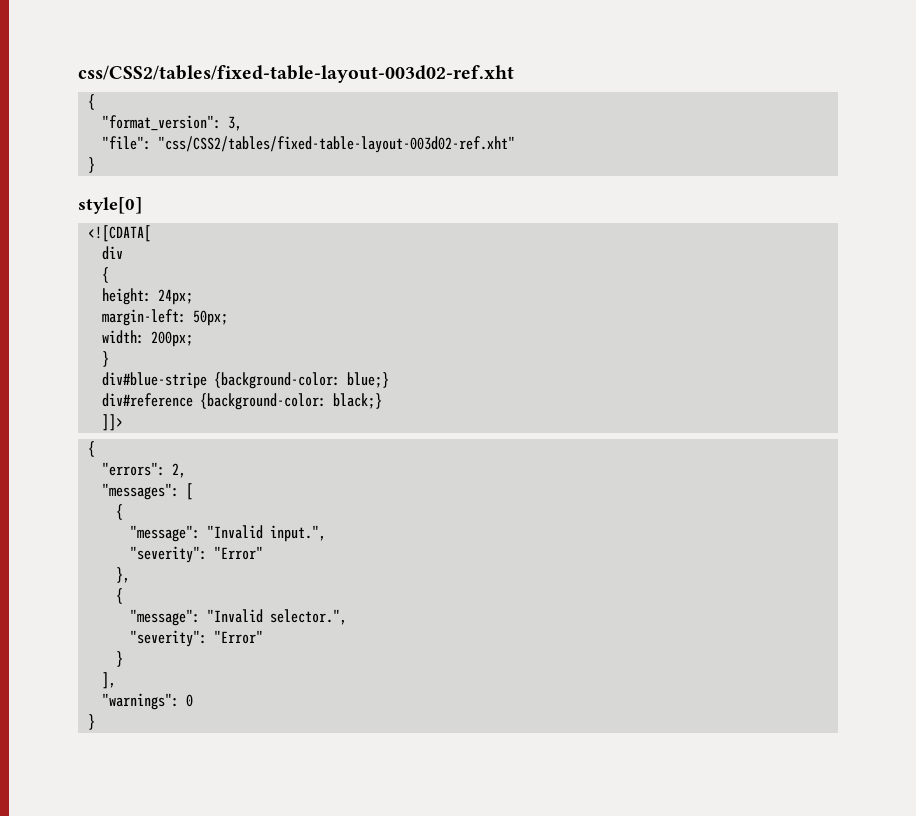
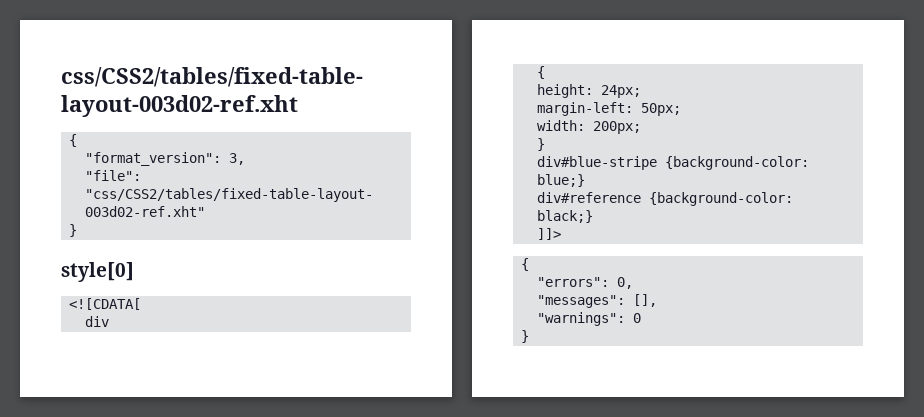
- "errors": 2,
+ "errors": 0,
- "messages": [
- {
- "message": "Invalid input.",
- "severity": "Error"
- },
- {
- "message": "Invalid selector.",
- "severity": "Error"
- }
- ],
+ "messages": [],

